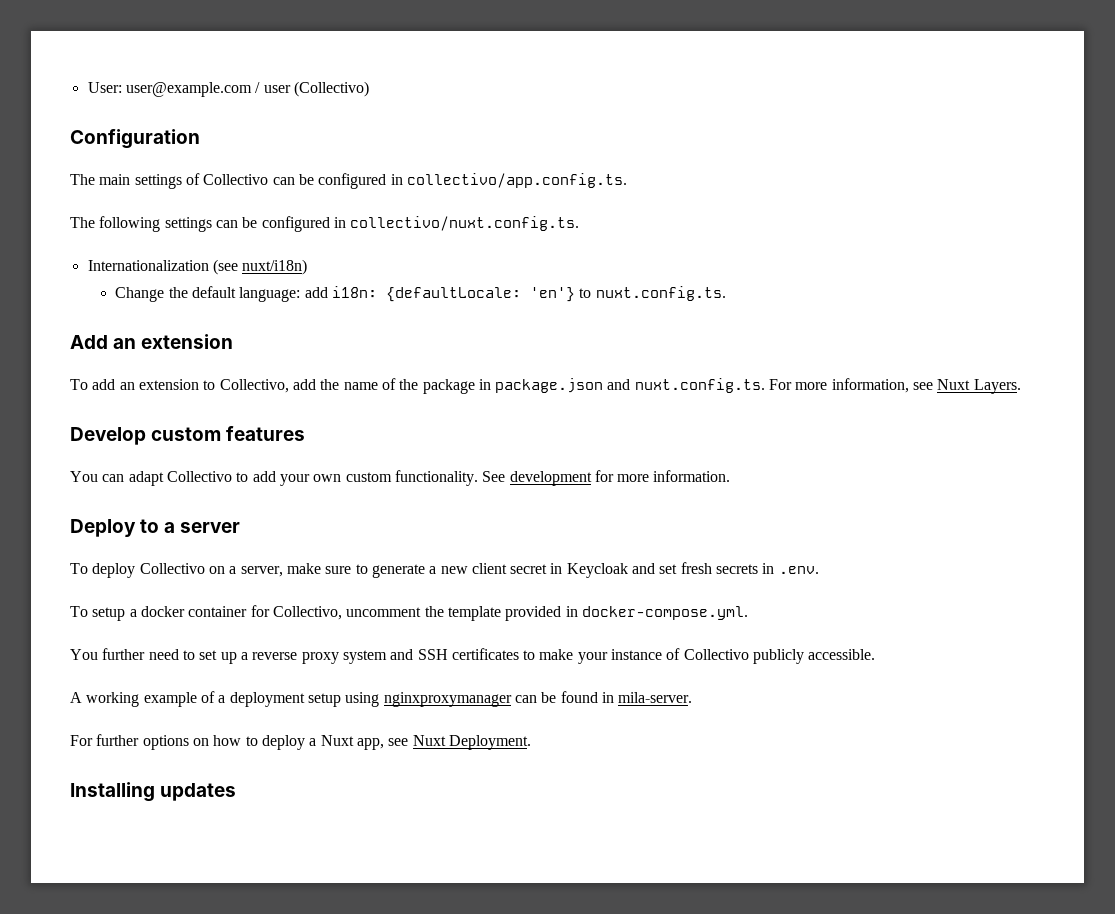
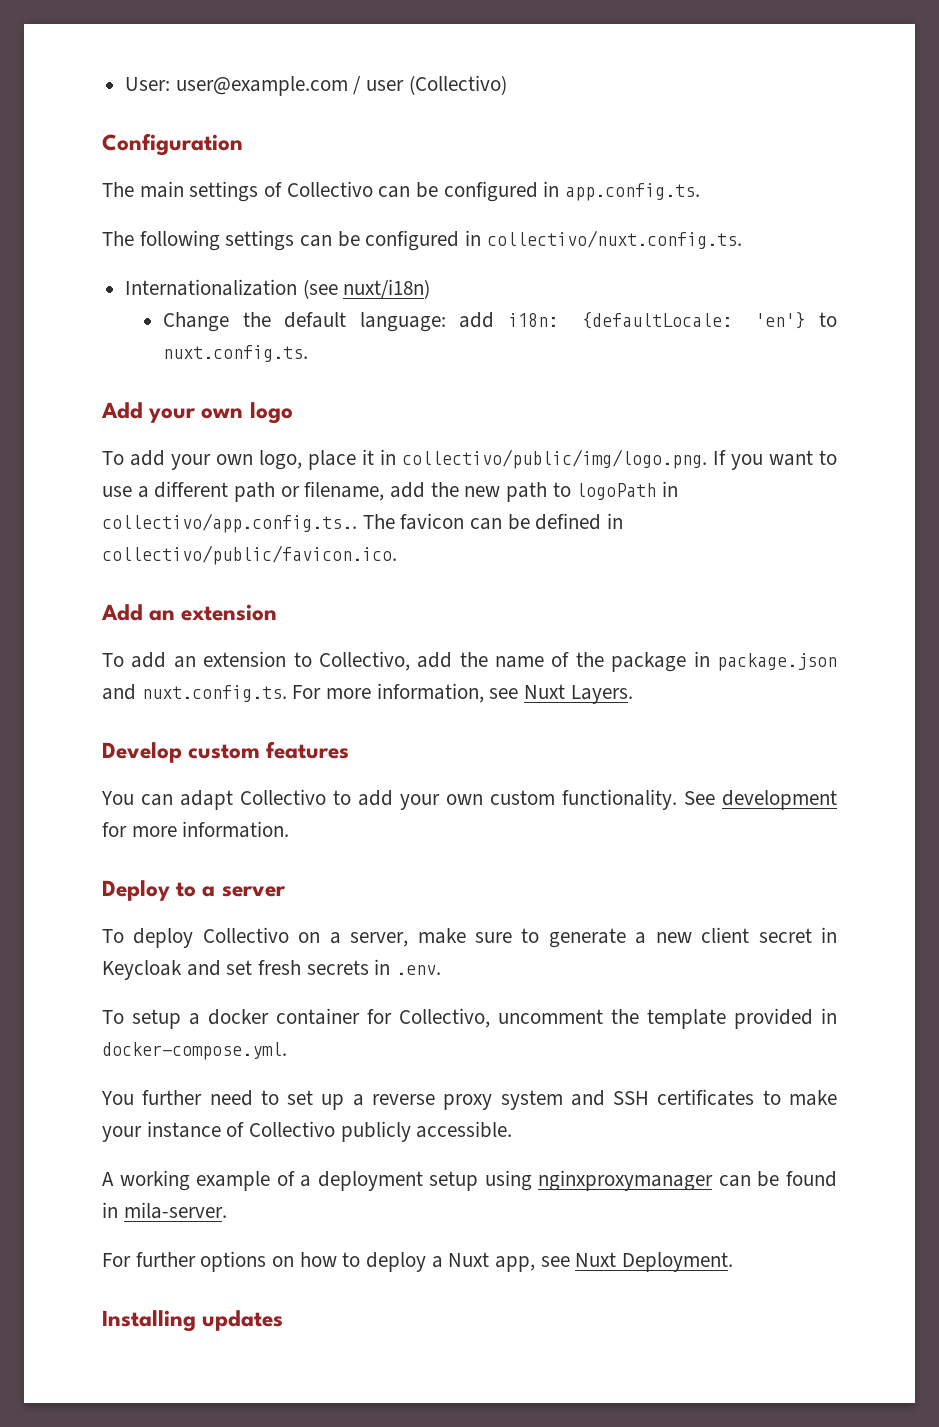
- The main settings of Collectivo can be configured in collectivo/app.config.ts.
+ The main settings of Collectivo can be configured in app.config.ts.
+ Add your own logo
+ To add your own logo, place it in collectivo/public/img/logo.png. If you want to use a different path or filename, add the new path to logoPath in collectivo/app.config.ts.. The favicon can be defined in collectivo/public/favicon.ico.

